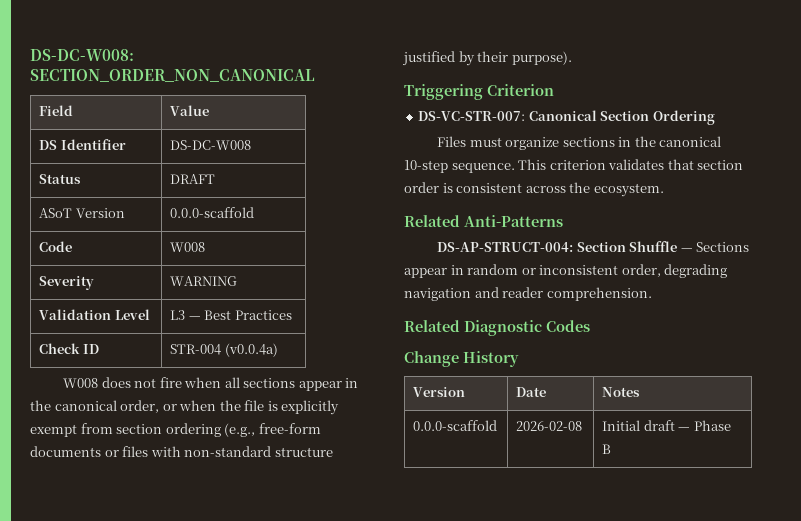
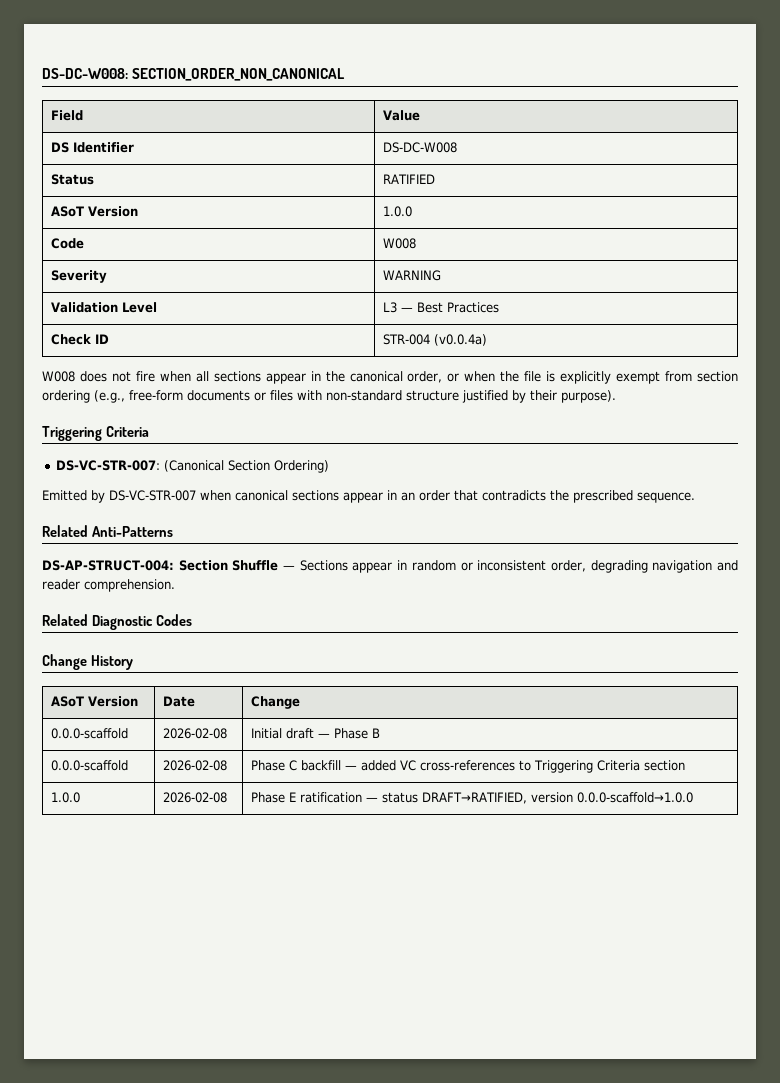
- Status | DRAFT
- ASoT Version | 0.0.0-scaffold
+ Status | RATIFIED
+ ASoT Version | 1.0.0
  W008 does not fire when all sections appear in the canonical order, or when the file is explicitly exempt from section ordering (e.g., free-form documents or files with non-standard structure justified by their purpose).
- Triggering Criterion
+ Triggering Criteria
- DS-VC-STR-007: Canonical Section Ordering
- Files must organize sections in the canonical 10-step sequence. This criterion validates that section order is consistent across the ecosystem.
+ DS-VC-STR-007: (Canonical Section Ordering)
+ Emitted by DS-VC-STR-007 when canonical sections appear in an order that contradicts the prescribed sequence.
- Version | Date | Notes
+ ASoT Version | Date | Change
+ 0.0.0-scaffold | 2026-02-08 | Phase C backfill — added VC cross-references to Triggering Criteria section
+ 1.0.0 | 2026-02-08 | Phase E ratification — status DRAFT→RATIFIED, version 0.0.0-scaffold→1.0.0

